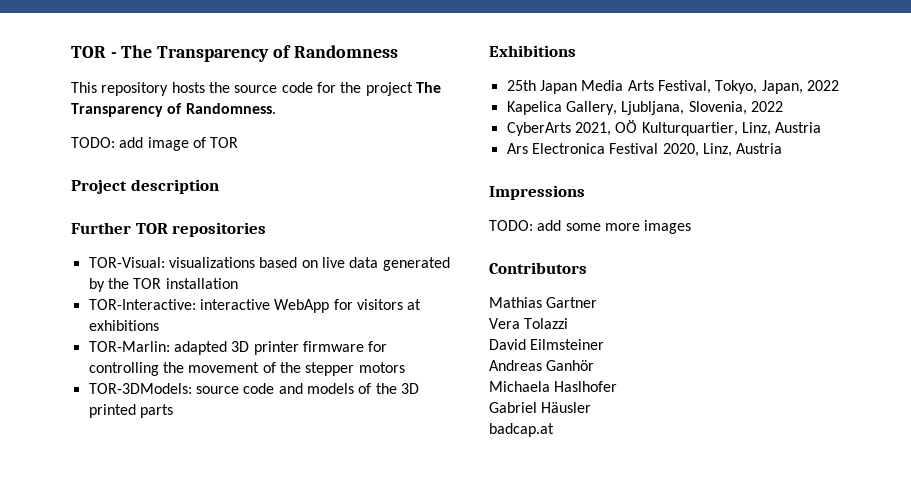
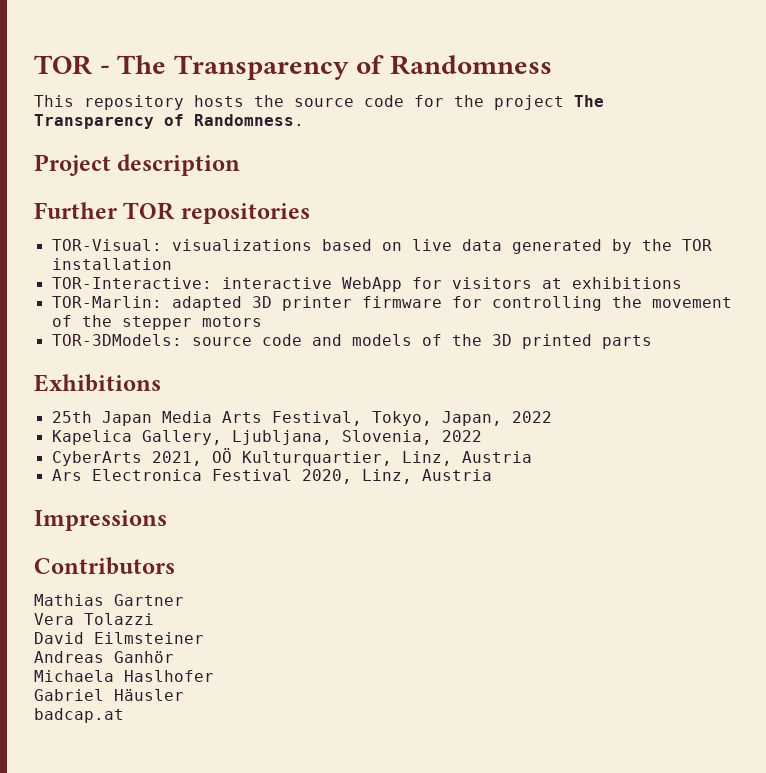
- TODO: add image of TOR
- TODO: add some more images

